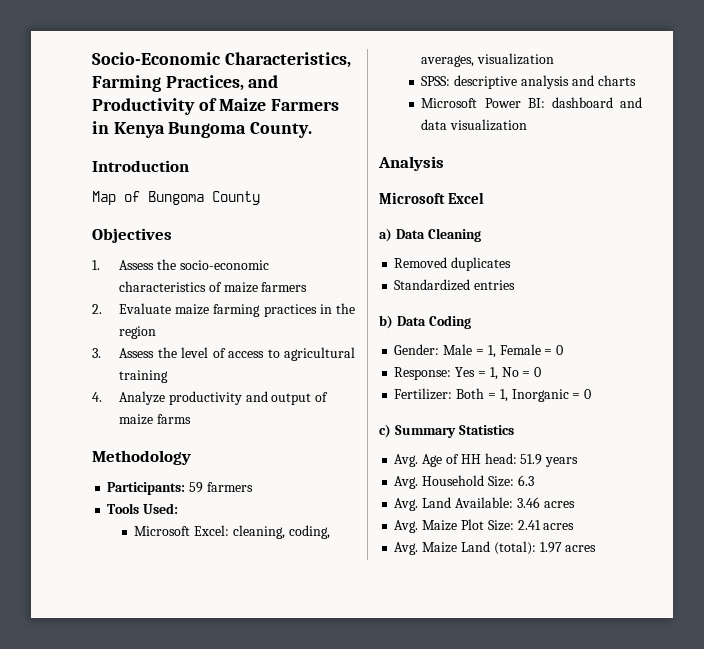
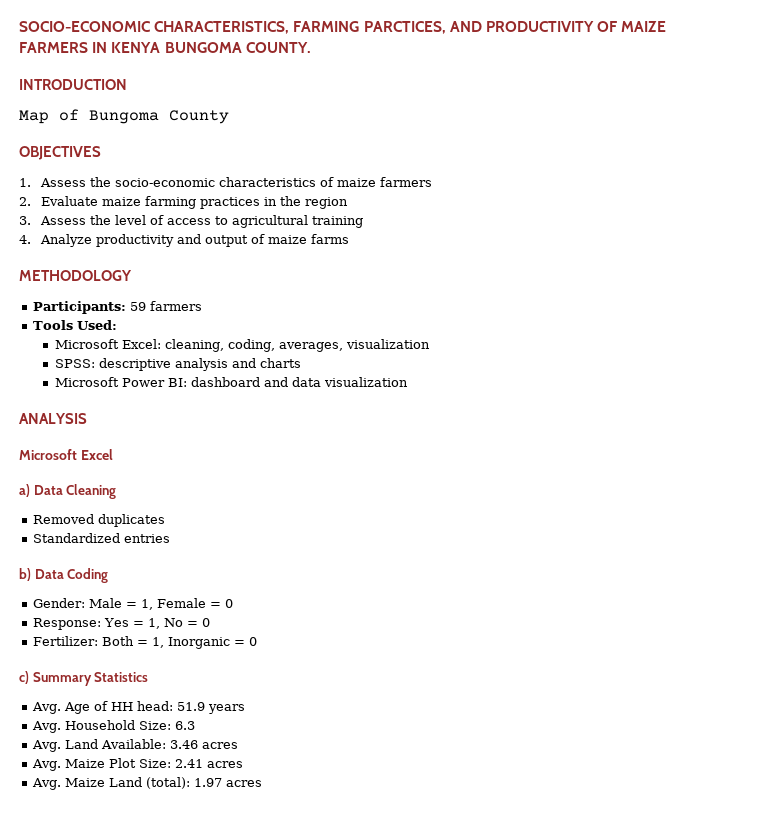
- Socio-Economic Characteristics, Farming Practices, and Productivity of Maize Farmers in Kenya Bungoma County.
- Introduction
+ SOCIO-ECONOMIC CHARACTERISTICS, FARMING PARCTICES, AND PRODUCTIVITY OF MAIZE FARMERS IN KENYA BUNGOMA COUNTY.
+ INTRODUCTION
- Objectives
+ OBJECTIVES
- Methodology
+ METHODOLOGY
- Analysis
+ ANALYSIS

